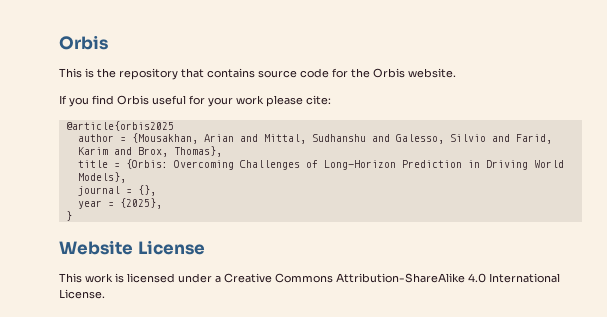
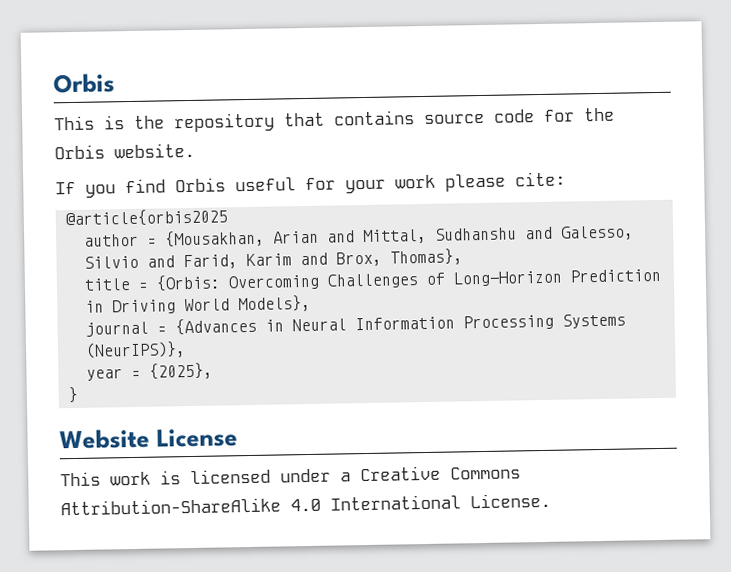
- journal = {},
+ journal = {Advances in Neural Information Processing Systems (NeurIPS)},

